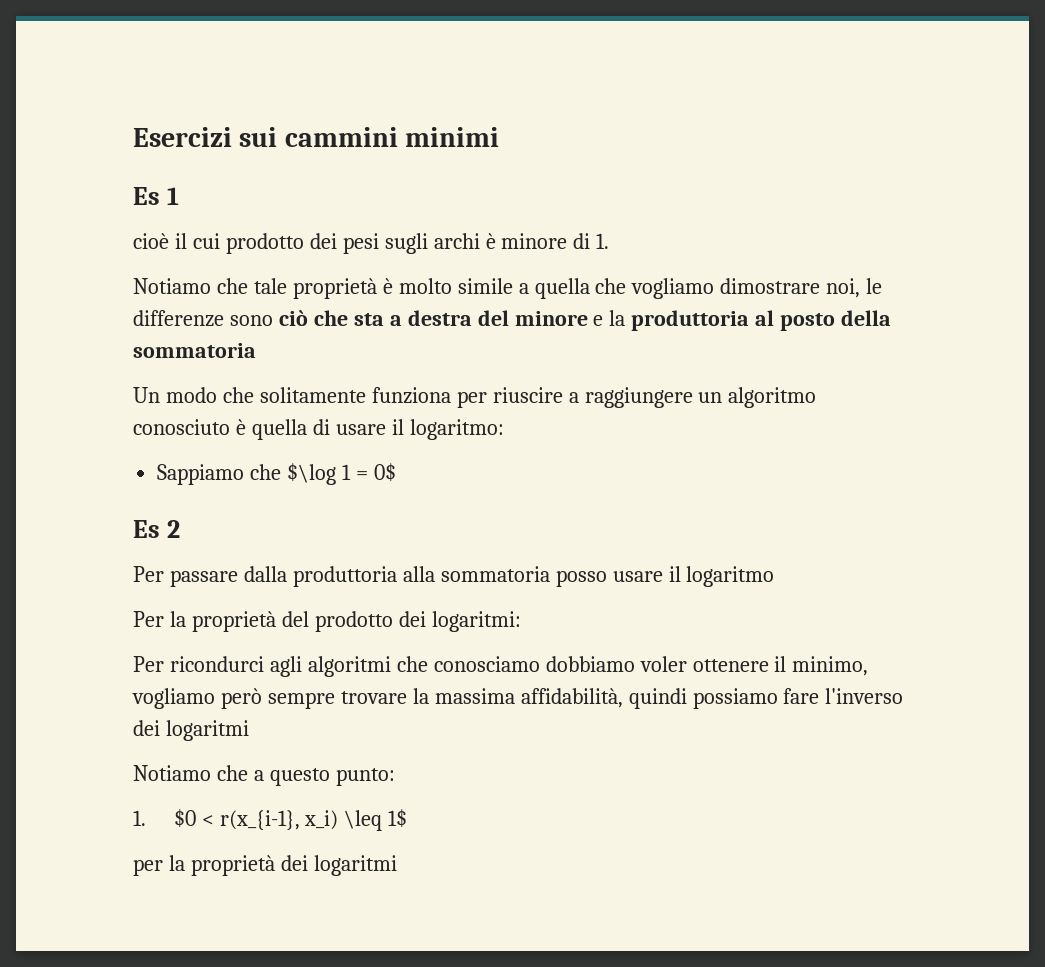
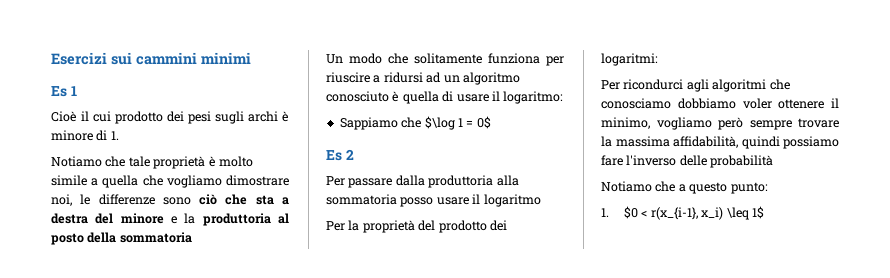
- cioè il cui prodotto dei pesi sugli archi è minore di 1.
+ Cioè il cui prodotto dei pesi sugli archi è minore di 1.
- Un modo che solitamente funziona per riuscire a raggiungere un algoritmo conosciuto è quella di usare il logaritmo:
+ Un modo che solitamente funziona per riuscire a ridursi ad un algoritmo conosciuto è quella di usare il logaritmo:
- Per ricondurci agli algoritmi che conosciamo dobbiamo voler ottenere il minimo, vogliamo però sempre trovare la massima affidabilità, quindi possiamo fare l'inverso dei logaritmi
+ Per ricondurci agli algoritmi che conosciamo dobbiamo voler ottenere il minimo, vogliamo però sempre trovare la massima affidabilità, quindi possiamo fare l'inverso delle probabilità
- per la proprietà dei logaritmi

